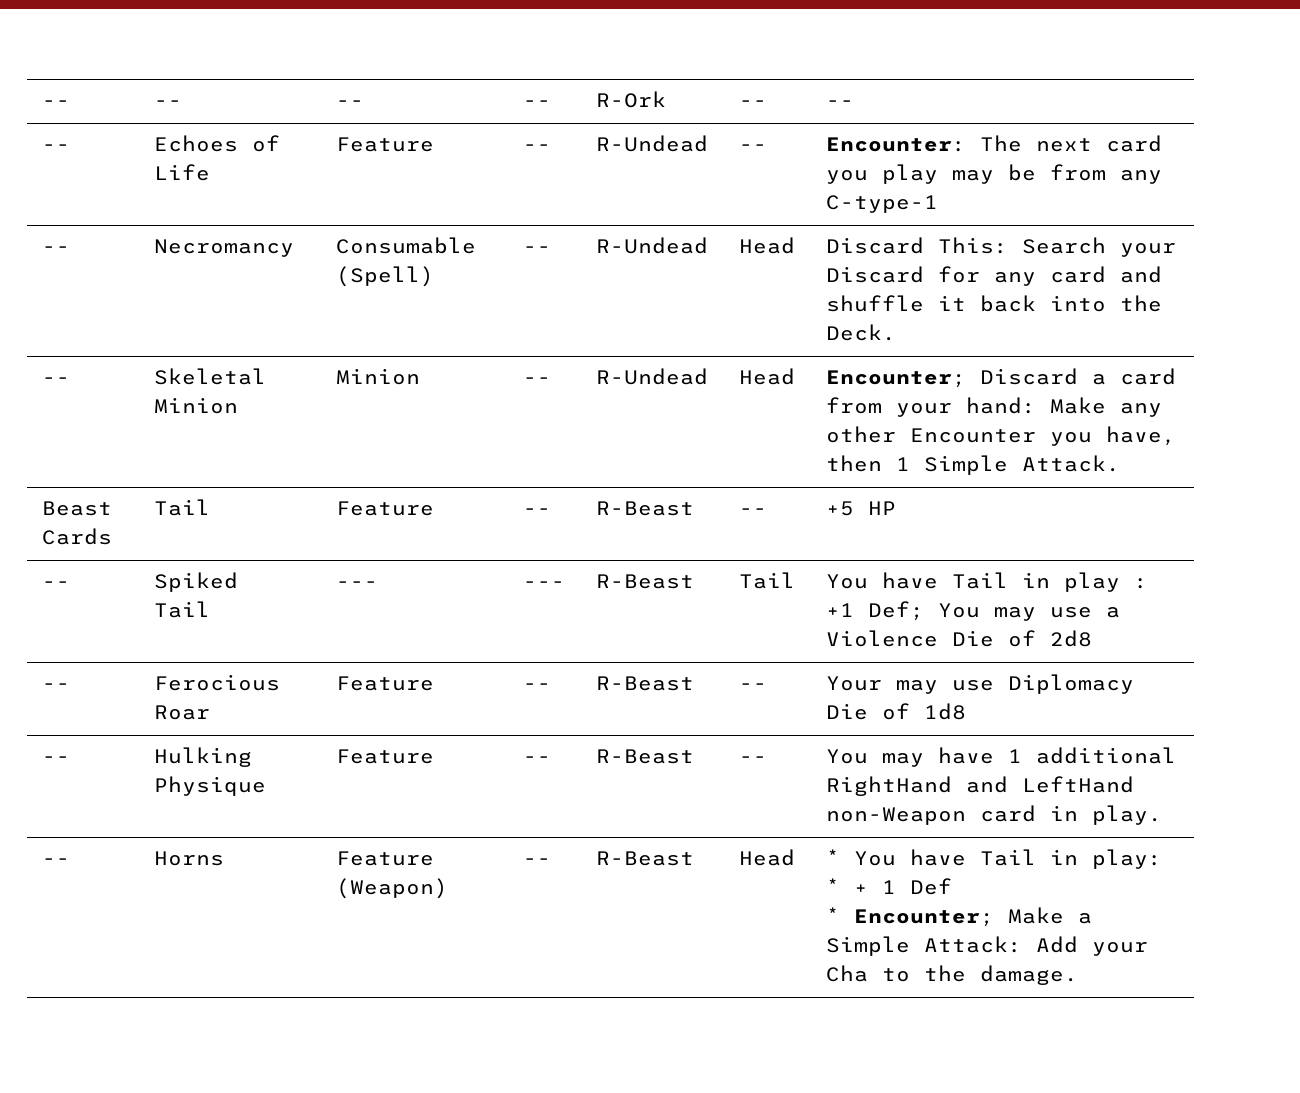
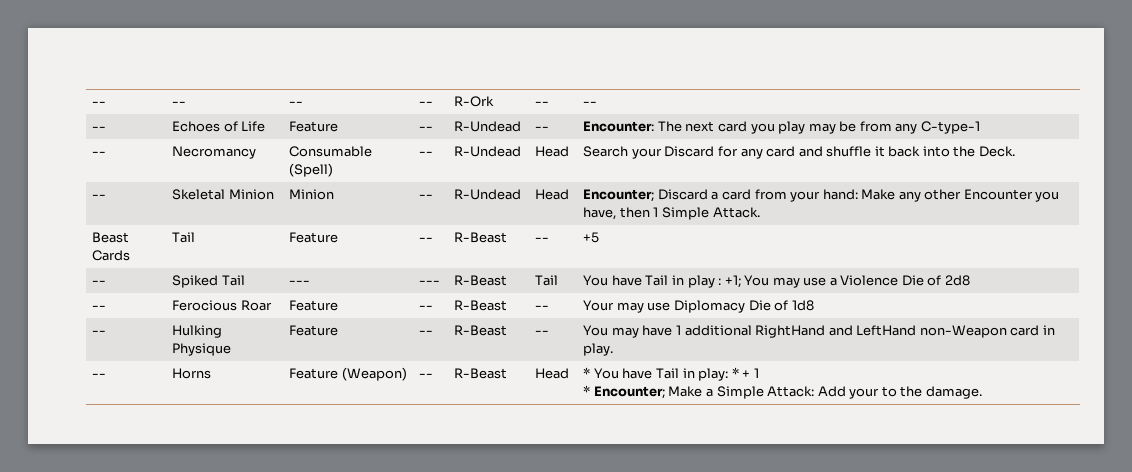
- -- | Necromancy | Consumable (Spell) | -- | R-Undead | Head | Discard This: Search your Discard for any card and shuffle it back into the Deck.
+ -- | Necromancy | Consumable (Spell) | -- | R-Undead | Head | Search your Discard for any card and shuffle it back into the Deck.
- Beast Cards | Tail | Feature | -- | R-Beast | -- | +5 HP
+ Beast Cards | Tail | Feature | -- | R-Beast | -- | +5
- -- | Spiked Tail | --- | --- | R-Beast | Tail | You have Tail in play : +1 Def; You may use a Violence Die of 2d8
+ -- | Spiked Tail | --- | --- | R-Beast | Tail | You have Tail in play : +1; You may use a Violence Die of 2d8
- -- | Horns | Feature (Weapon) | -- | R-Beast | Head | * You have Tail in play: * + 1 Def
- * Encounter; Make a Simple Attack: Add your Cha to the damage.
+ -- | Horns | Feature (Weapon) | -- | R-Beast | Head | * You have Tail in play: * + 1
+ * Encounter; Make a Simple Attack: Add your to the damage.

